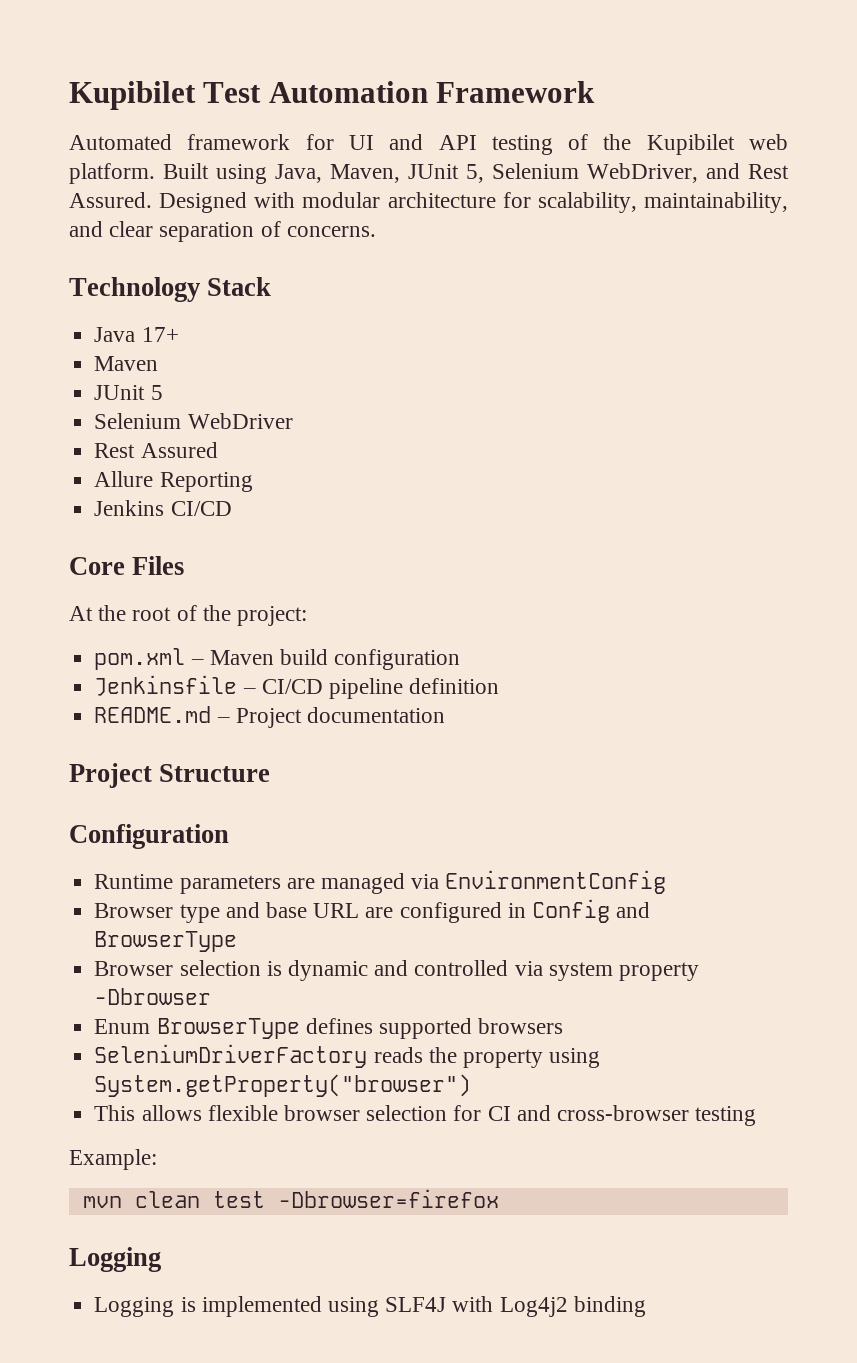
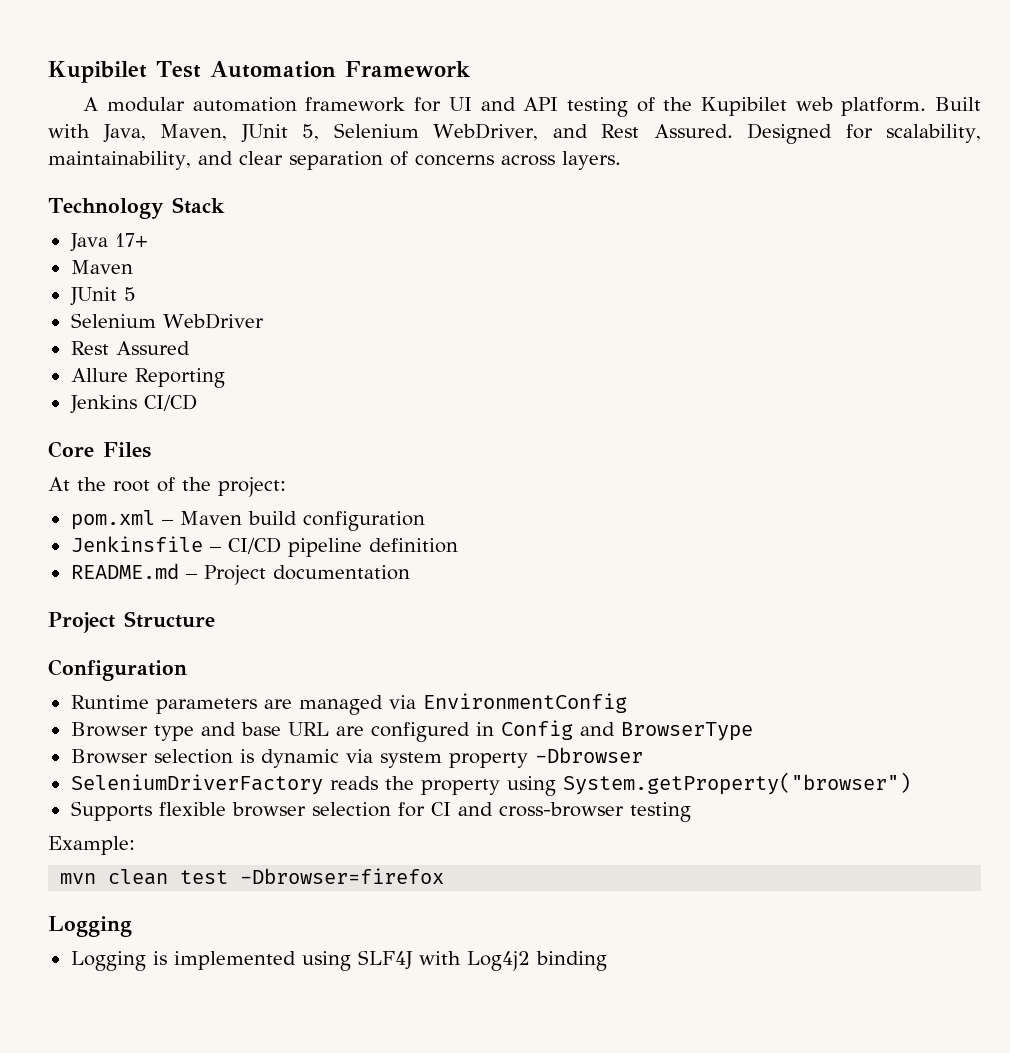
- Automated framework for UI and API testing of the Kupibilet web platform.
+ A modular automation framework for UI and API testing of the Kupibilet web platform.
- Built using Java, Maven, JUnit 5, Selenium WebDriver, and Rest Assured.
+ Built with Java, Maven, JUnit 5, Selenium WebDriver, and Rest Assured.
- Designed with modular architecture for scalability, maintainability, and clear separation of concerns.
+ Designed for scalability, maintainability, and clear separation of concerns across layers.
- Browser selection is dynamic and controlled via system property -Dbrowser
+ Browser selection is dynamic via system property -Dbrowser
- Enum BrowserType defines supported browsers
- This allows flexible browser selection for CI and cross-browser testing
+ Supports flexible browser selection for CI and cross-browser testing

